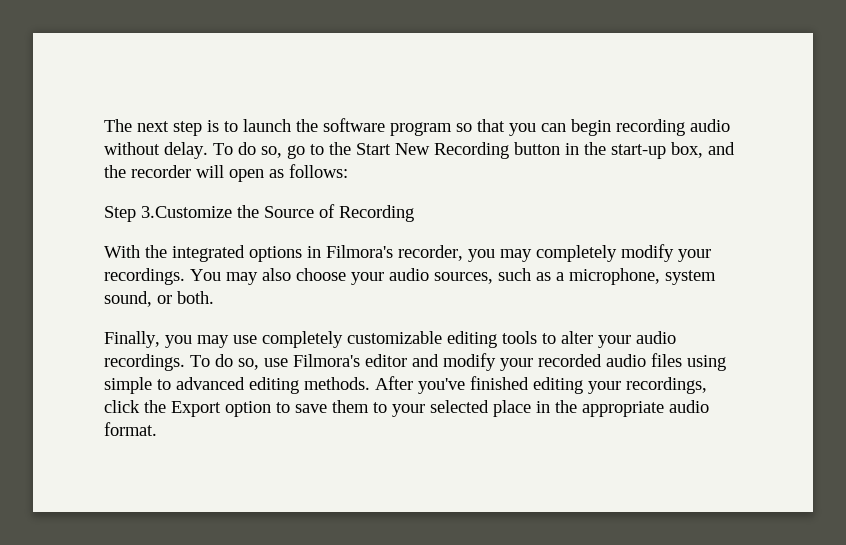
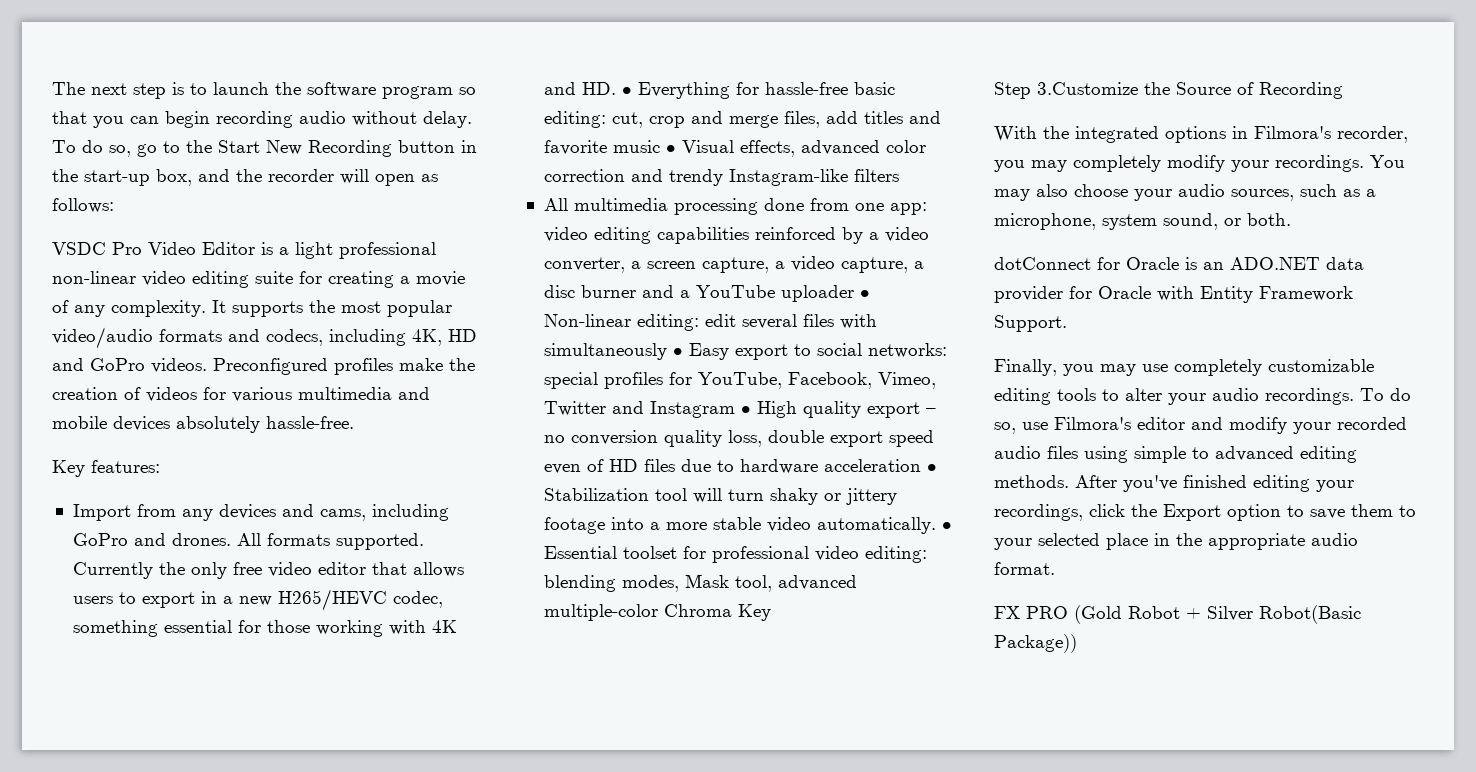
+ VSDC Pro Video Editor is a light professional non-linear video editing suite for creating a movie of any complexity. It supports the most popular video/audio formats and codecs, including 4K, HD and GoPro videos. Preconfigured profiles make the creation of videos for various multimedia and mobile devices absolutely hassle-free.
+ Key features:
+ Import from any devices and cams, including GoPro and drones. All formats supported. Сurrently the only free video editor that allows users to export in a new H265/HEVC codec, something essential for those working with 4K and HD. • Everything for hassle-free basic editing: cut, crop and merge files, add titles and favorite music • Visual effects, advanced color correction and trendy Instagram-like filters
+ All multimedia processing done from one app: video editing capabilities reinforced by a video converter, a screen capture, a video capture, a disc burner and a YouTube uploader • Non-linear editing: edit several files with simultaneously • Easy export to social networks: special profiles for YouTube, Facebook, Vimeo, Twitter and Instagram • High quality export – no conversion quality loss, double export speed even of HD files due to hardware acceleration • Stabilization tool will turn shaky or jittery footage into a more stable video automatically. • Essential toolset for professional video editing: blending modes, Mask tool, advanced multiple-color Chroma Key
+ dotConnect for Oracle is an ADO.NET data provider for Oracle with Entity Framework Support.
+ FX PRO (Gold Robot + Silver Robot(Basic Package))

